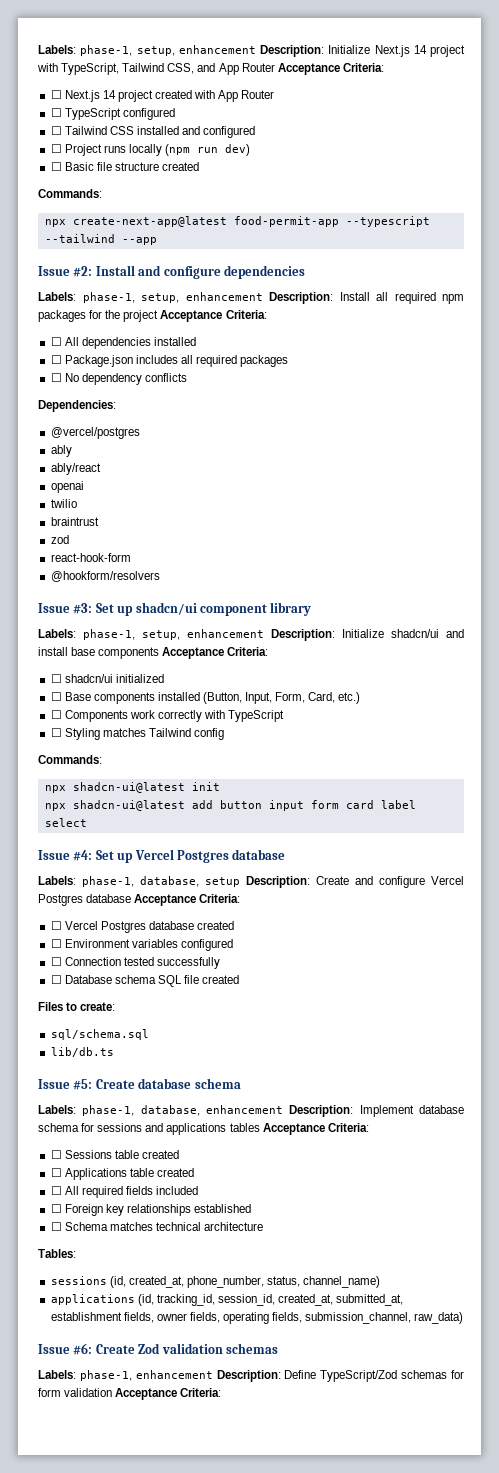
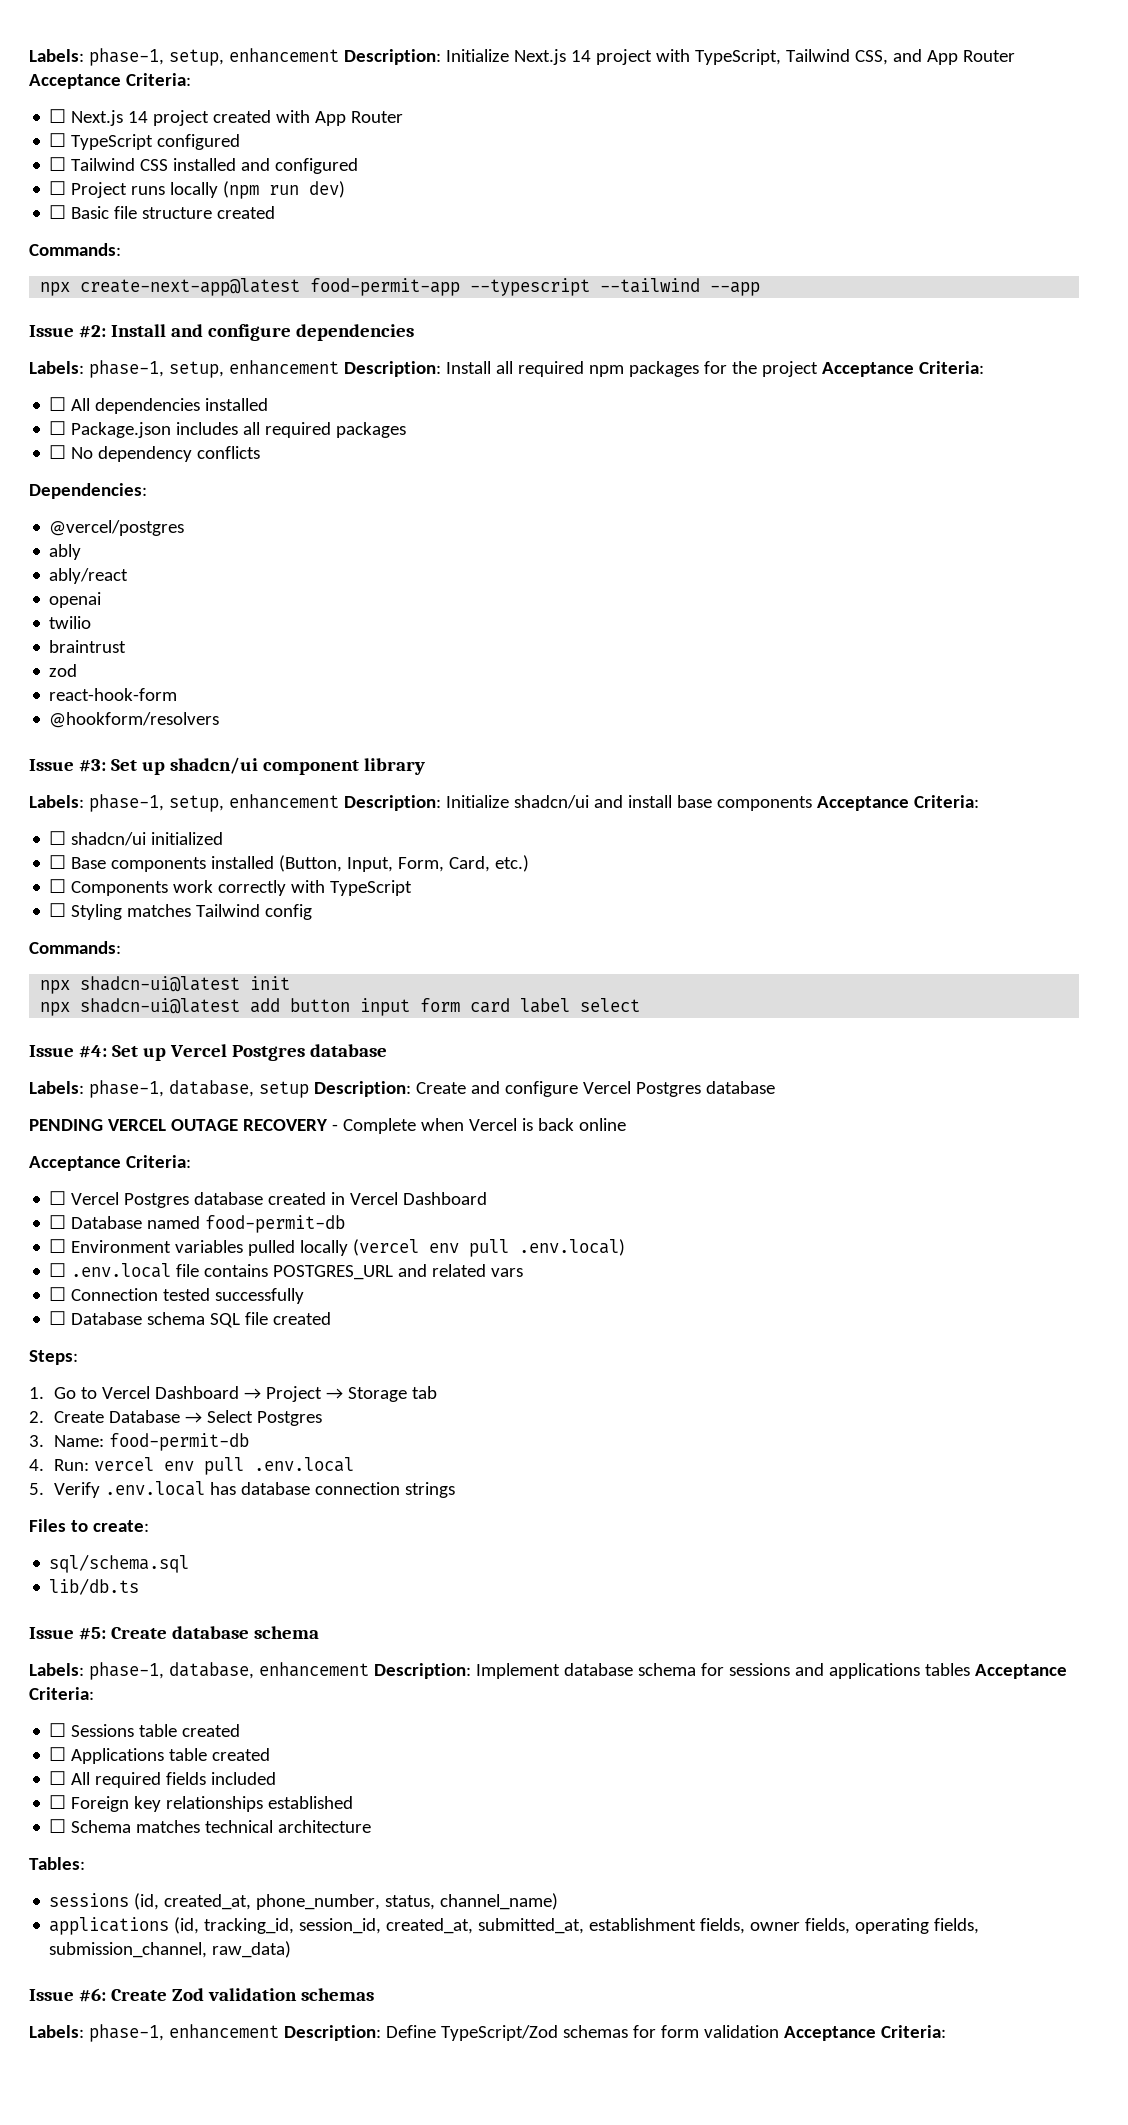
- Labels: phase-1, database, setup Description: Create and configure Vercel Postgres database Acceptance Criteria:
+ Labels: phase-1, database, setup Description: Create and configure Vercel Postgres database
+ PENDING VERCEL OUTAGE RECOVERY - Complete when Vercel is back online
+ Acceptance Criteria:
- ☐ Vercel Postgres database created
- ☐ Environment variables configured
+ ☐ Vercel Postgres database created in Vercel Dashboard
+ ☐ Database named food-permit-db
+ ☐ Environment variables pulled locally (vercel env pull .env.local)
+ ☐ .env.local file contains POSTGRES_URL and related vars
+ Steps:
+ 1. Go to Vercel Dashboard → Project → Storage tab
+ 2. Create Database → Select Postgres
+ 3. Name: food-permit-db
+ 4. Run: vercel env pull .env.local
+ 5. Verify .env.local has database connection strings

